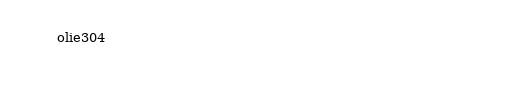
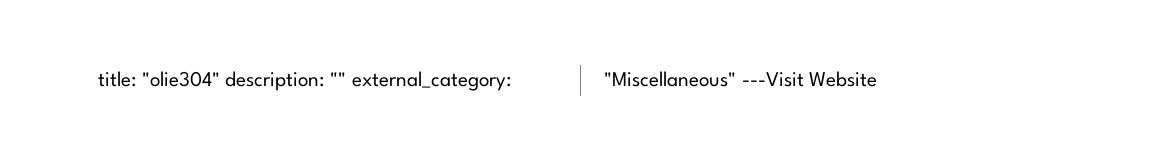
- olie304
+ title: "olie304" description: "" external_category: "Miscellaneous" ---Visit Website

